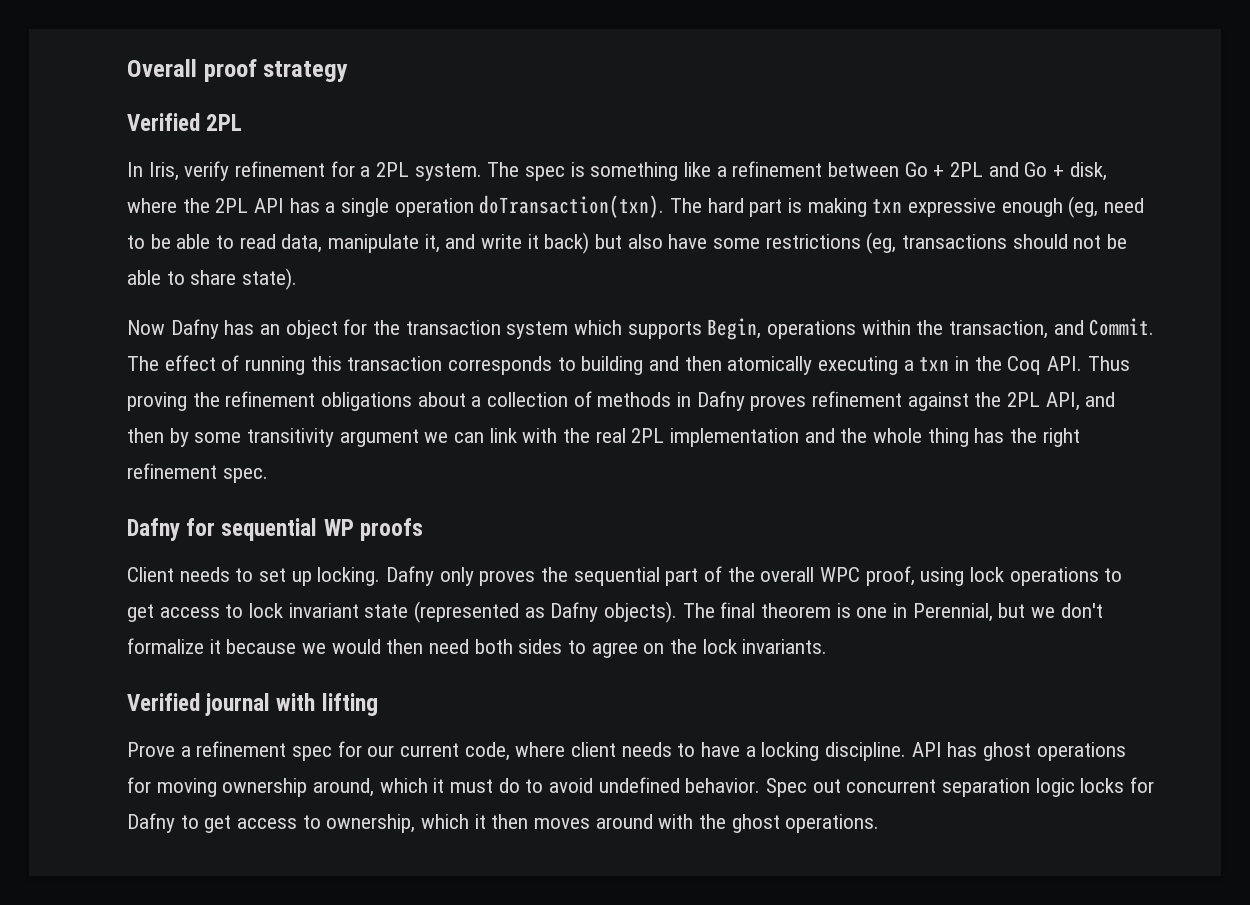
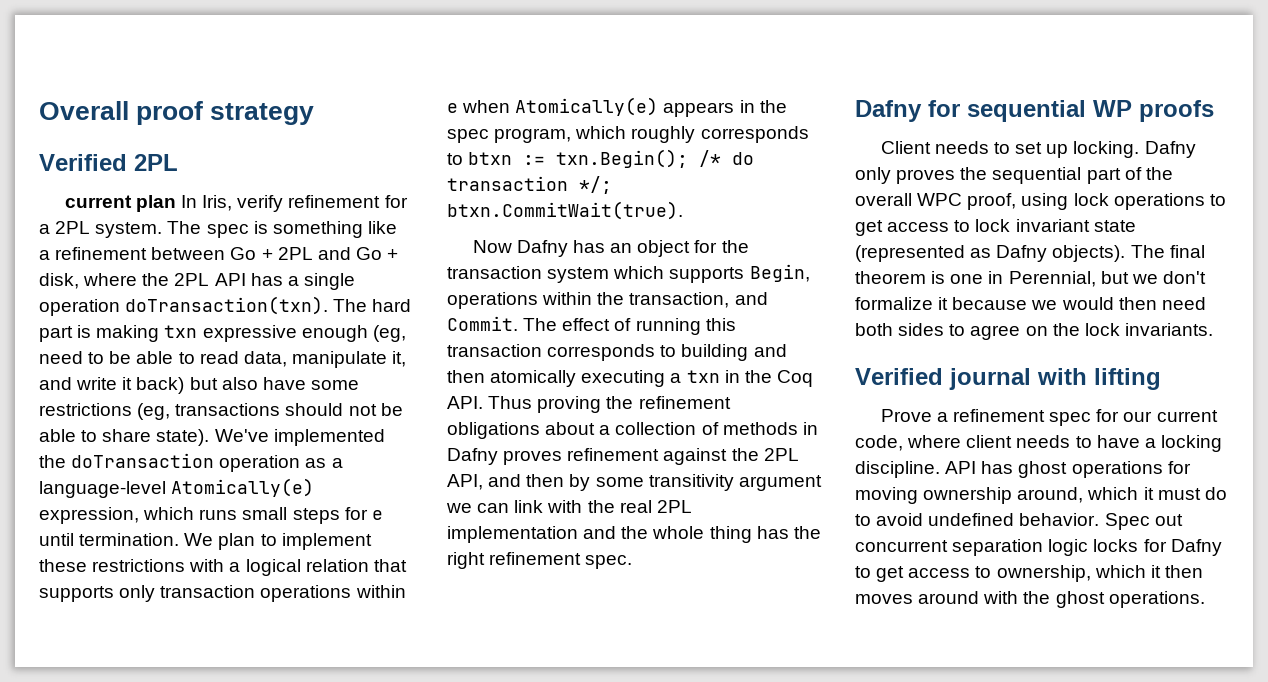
- In Iris, verify refinement for a 2PL system.
+ current plan In Iris, verify refinement for a 2PL system.
+ We've implemented the doTransaction operation as a language-level Atomically(e) expression, which runs small steps for e until termination. We plan to implement these restrictions with a logical relation that supports only transaction operations within e when Atomically(e) appears in the spec program, which roughly corresponds to btxn := txn.Begin(); /* do transaction */; btxn.CommitWait(true).

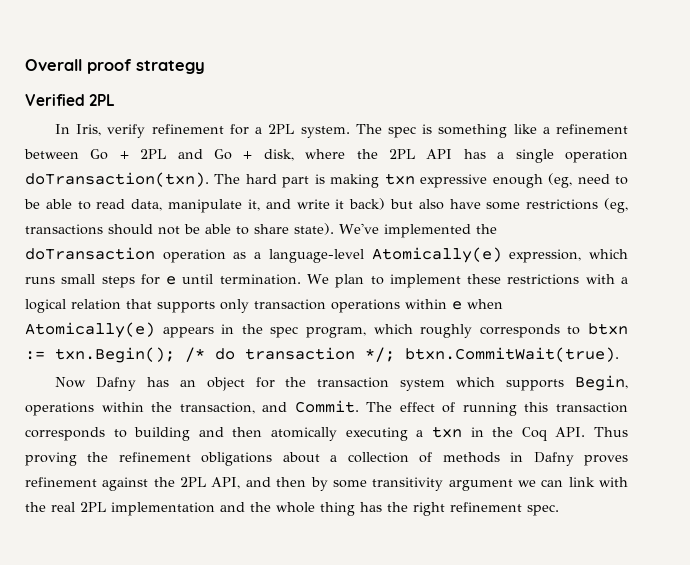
- current plan In Iris, verify refinement for a 2PL system.
+ In Iris, verify refinement for a 2PL system.
- Dafny for sequential WP proofs
- Client needs to set up locking. Dafny only proves the sequential part of the overall WPC proof, using lock operations to get access to lock invariant state (represented as Dafny objects). The final theorem is one in Perennial, but we don't formalize it because we would then need both sides to agree on the lock invariants.
- Verified journal with lifting
- Prove a refinement spec for our current code, where client needs to have a locking discipline. API has ghost operations for moving ownership around, which it must do to avoid undefined behavior. Spec out concurrent separation logic locks for Dafny to get access to ownership, which it then moves around with the ghost operations.

